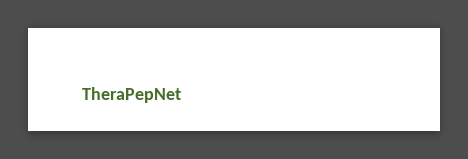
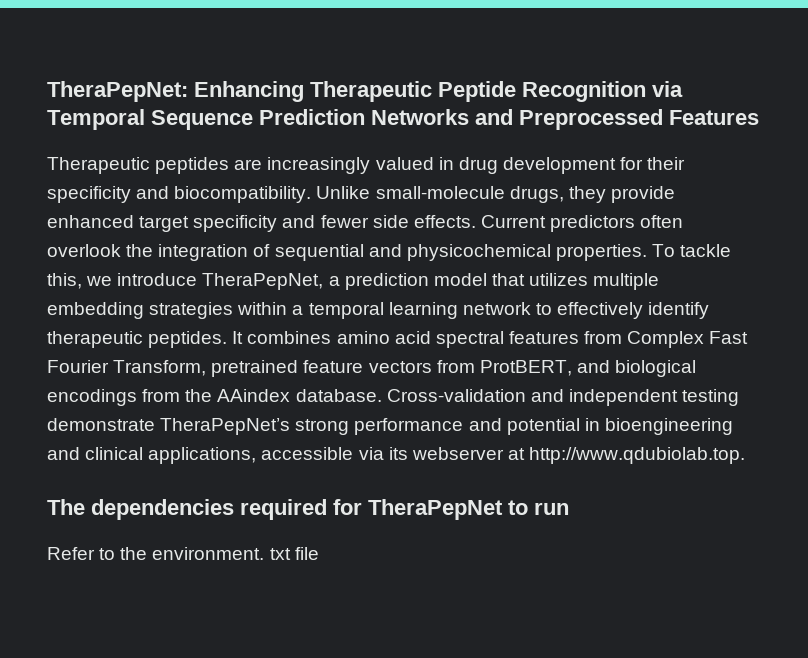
- TheraPepNet
+ TheraPepNet: Enhancing Therapeutic Peptide Recognition via Temporal Sequence Prediction Networks and Preprocessed Features
+ Therapeutic peptides are increasingly valued in drug development for their specificity and biocompatibility. Unlike small-molecule drugs, they provide enhanced target specificity and fewer side effects. Current predictors often overlook the integration of sequential and physicochemical properties. To tackle this, we introduce TheraPepNet, a prediction model that utilizes multiple embedding strategies within a temporal learning network to effectively identify therapeutic peptides. It combines amino acid spectral features from Complex Fast Fourier Transform, pretrained feature vectors from ProtBERT, and biological encodings from the AAindex database. Cross-validation and independent testing demonstrate TheraPepNet’s strong performance and potential in bioengineering and clinical applications, accessible via its webserver at http://www.qdubiolab.top.
+ The dependencies required for TheraPepNet to run
+ Refer to the environment. txt file

